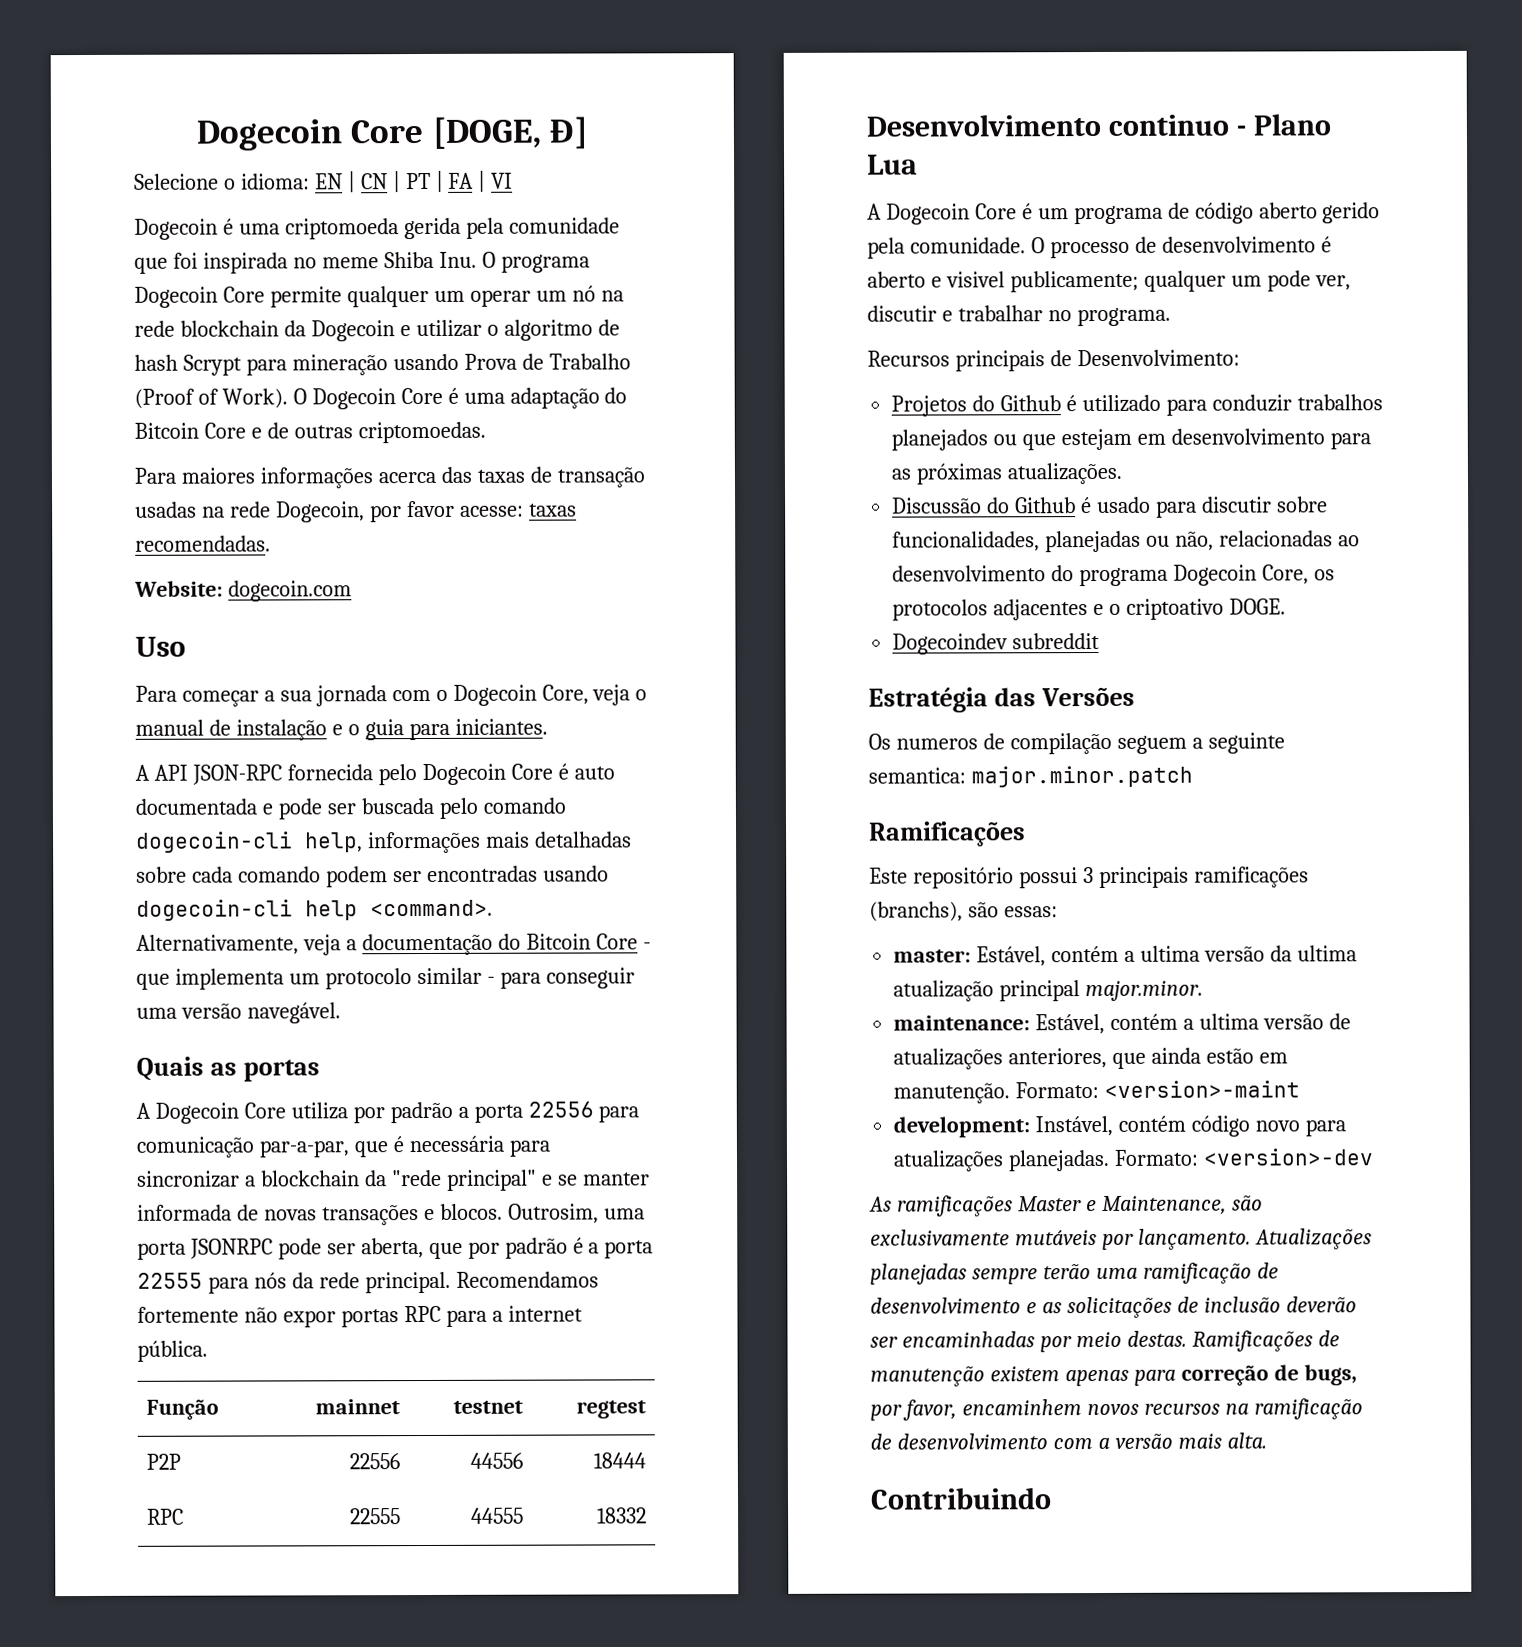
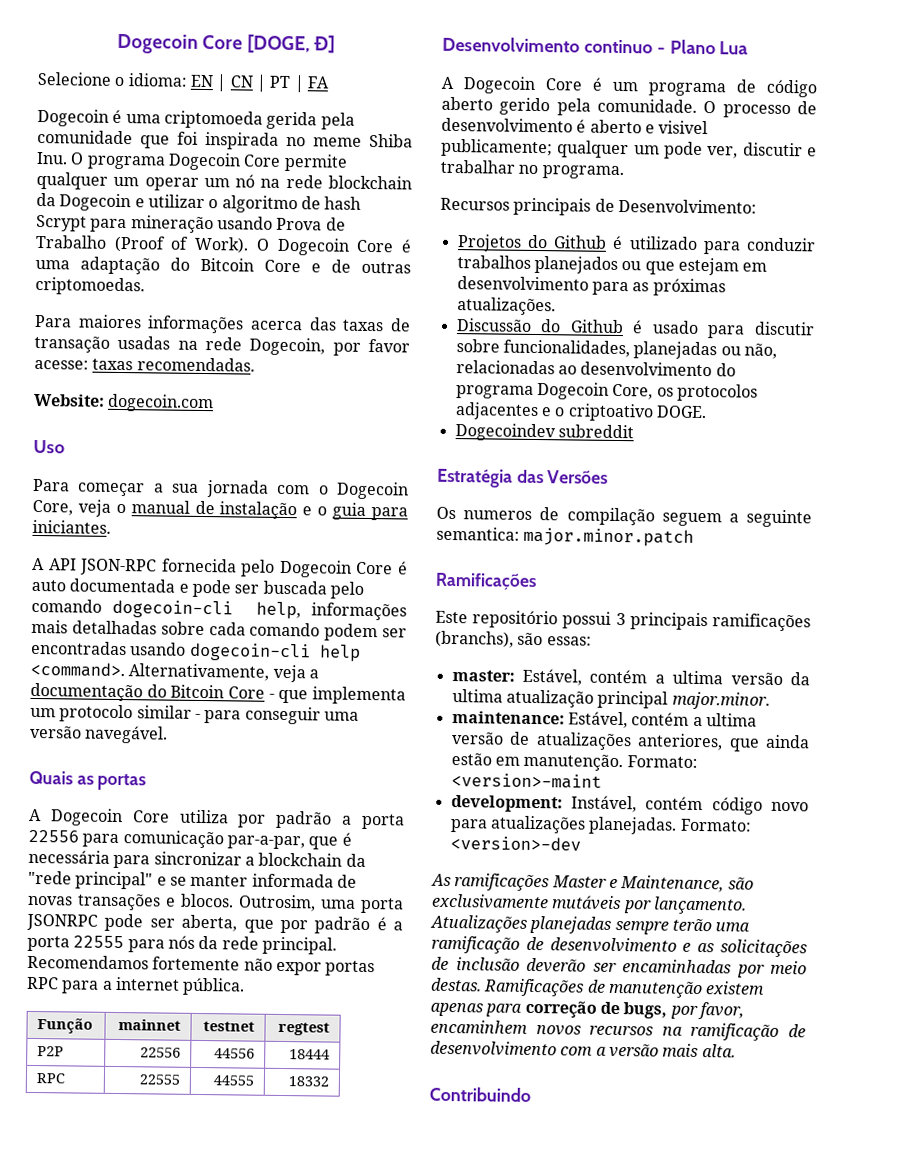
- Selecione o idioma: EN | CN | PT | FA | VI
+ Selecione o idioma: EN | CN | PT | FA

